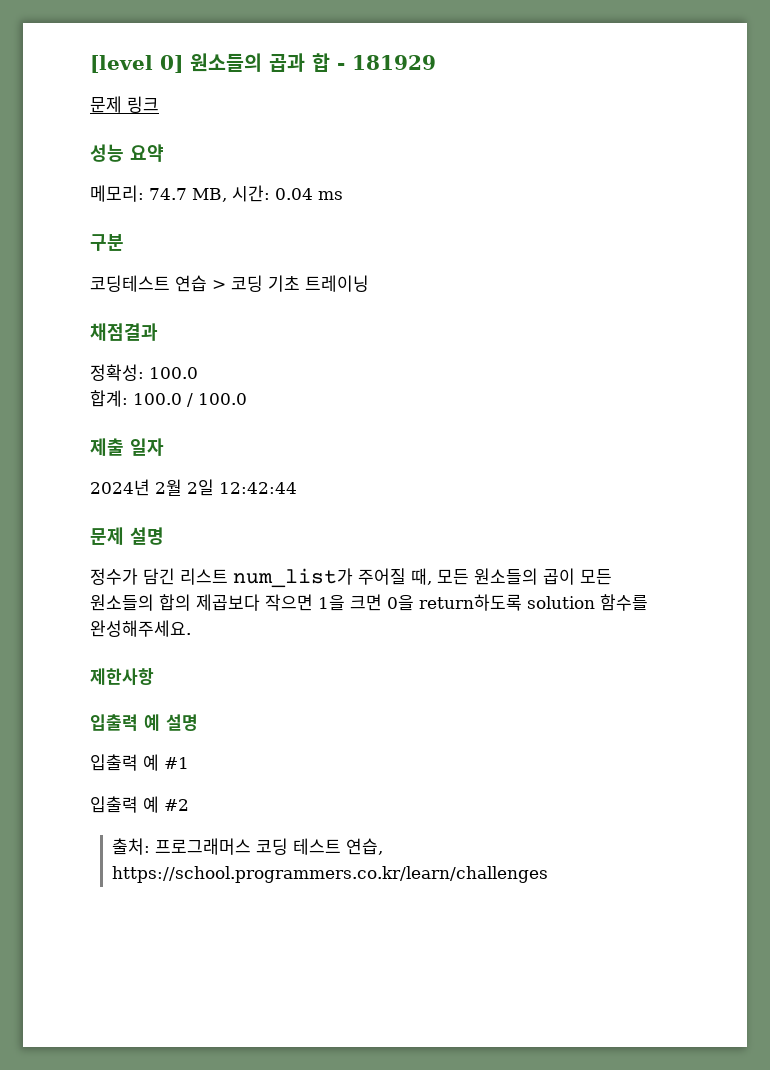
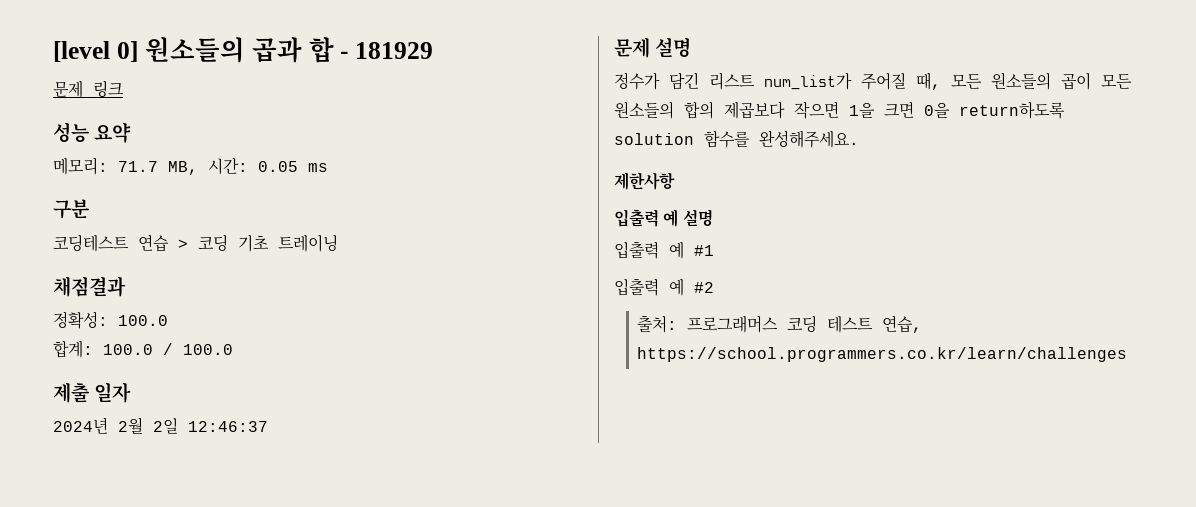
- 메모리: 74.7 MB, 시간: 0.04 ms
+ 메모리: 71.7 MB, 시간: 0.05 ms
- 2024년 2월 2일 12:42:44
+ 2024년 2월 2일 12:46:37

